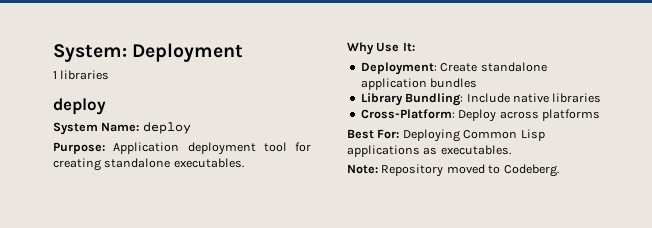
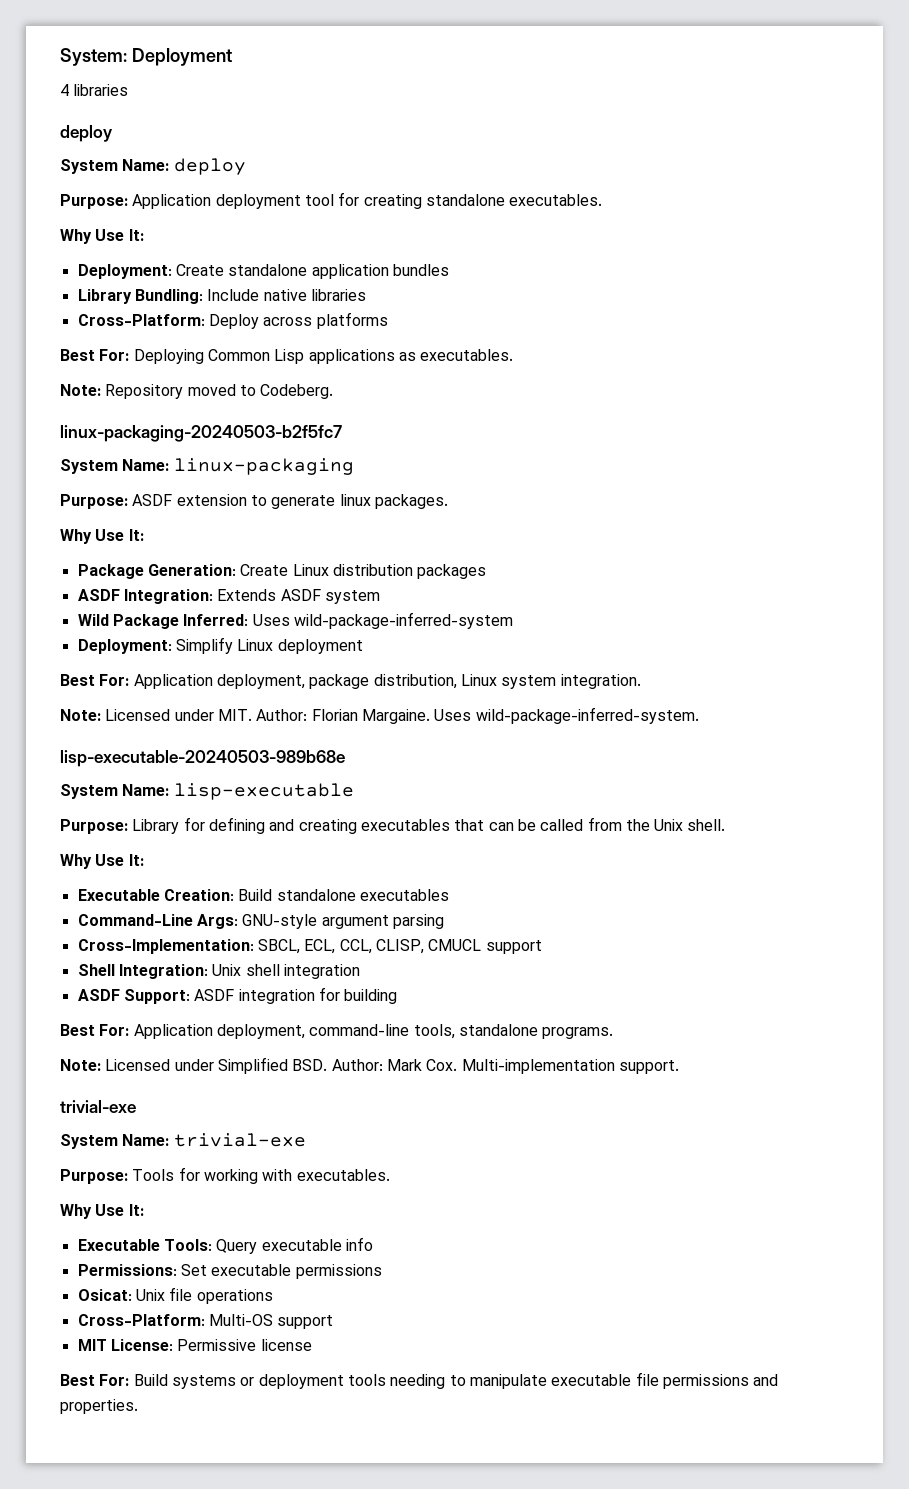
- 1 libraries
+ 4 libraries
+ linux-packaging-20240503-b2f5fc7
+ System Name: linux-packaging
+ Purpose: ASDF extension to generate linux packages.
+ Why Use It:
+ Package Generation: Create Linux distribution packages
+ ASDF Integration: Extends ASDF system
+ Wild Package Inferred: Uses wild-package-inferred-system
+ Deployment: Simplify Linux deployment
+ Best For: Application deployment, package distribution, Linux system integration.
+ Note: Licensed under MIT. Author: Florian Margaine. Uses wild-package-inferred-system.
+ lisp-executable-20240503-989b68e
+ System Name: lisp-executable
+ Purpose: Library for defining and creating executables that can be called from the Unix shell.
+ Why Use It:
+ Executable Creation: Build standalone executables
+ Command-Line Args: GNU-style argument parsing
+ Cross-Implementation: SBCL, ECL, CCL, CLISP, CMUCL support
+ Shell Integration: Unix shell integration
+ ASDF Support: ASDF integration for building
+ Best For: Application deployment, command-line tools, standalone programs.
+ Note: Licensed under Simplified BSD. Author: Mark Cox. Multi-implementation support.
+ trivial-exe
+ System Name: trivial-exe
+ Purpose: Tools for working with executables.
+ Why Use It:
+ Executable Tools: Query executable info
+ Permissions: Set executable permissions
+ Osicat: Unix file operations
+ Cross-Platform: Multi-OS support
+ MIT License: Permissive license
+ Best For: Build systems or deployment tools needing to manipulate executable file permissions and properties.

